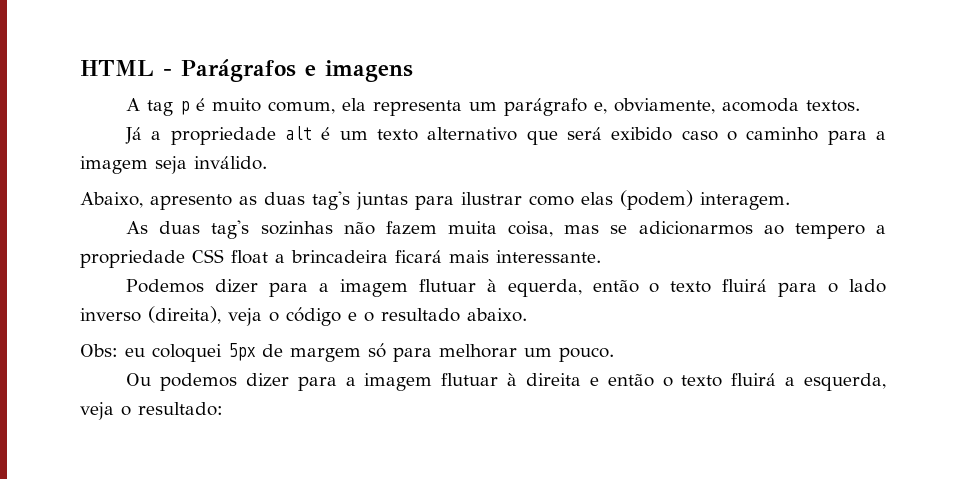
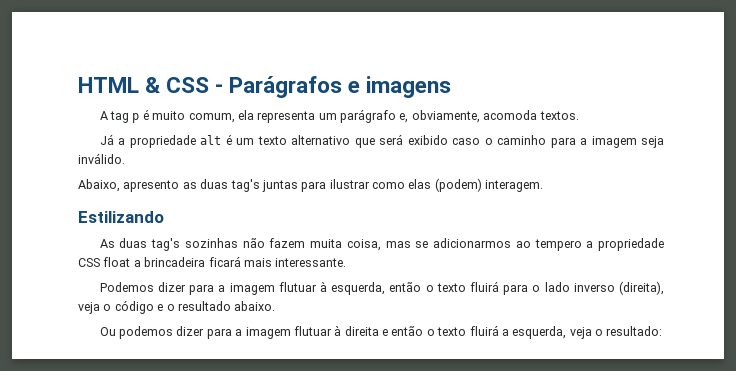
- HTML - Parágrafos e imagens
+ HTML & CSS - Parágrafos e imagens
+ Estilizando
- Podemos dizer para a imagem flutuar à equerda, então o texto fluirá para o lado inverso (direita), veja o código e o resultado abaixo.
+ Podemos dizer para a imagem flutuar à esquerda, então o texto fluirá para o lado inverso (direita), veja o código e o resultado abaixo.
- Obs: eu coloquei 5px de margem só para melhorar um pouco.

